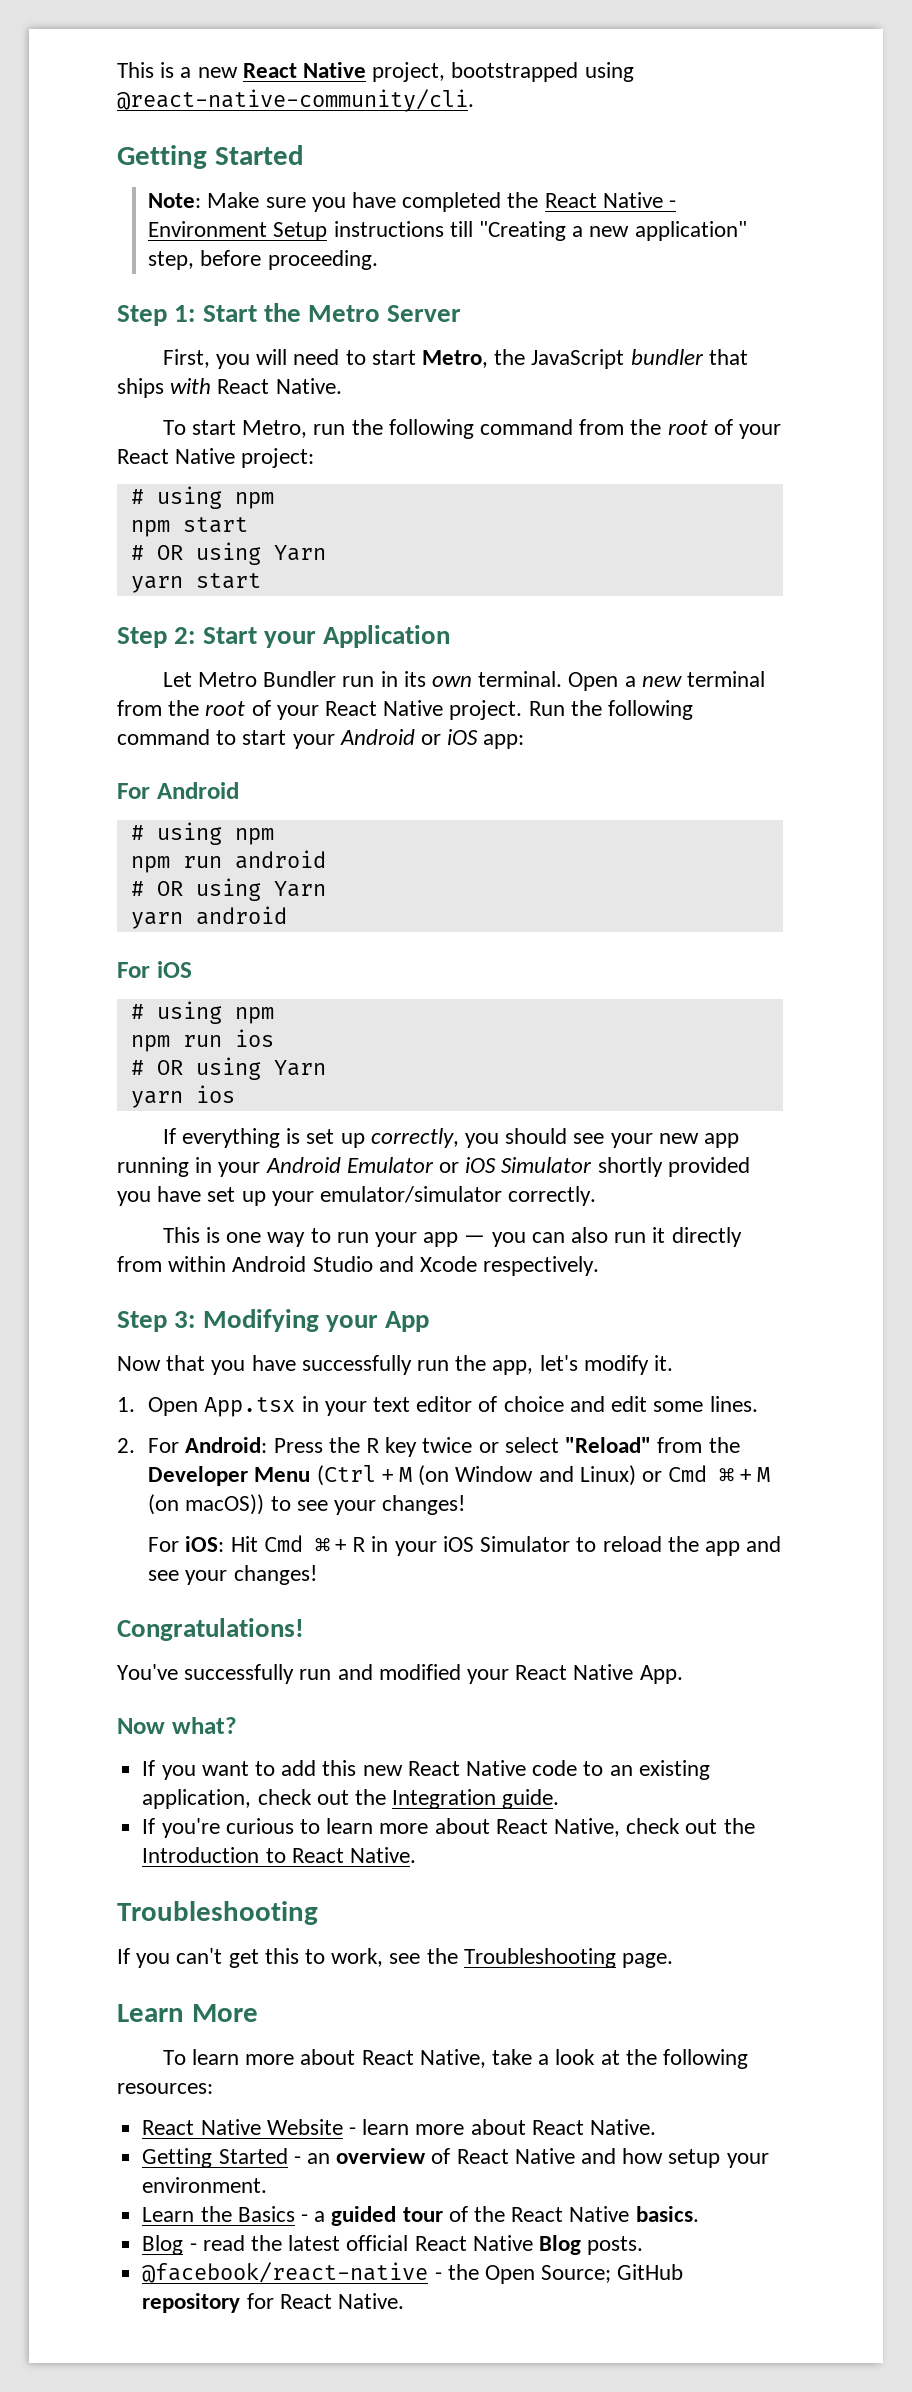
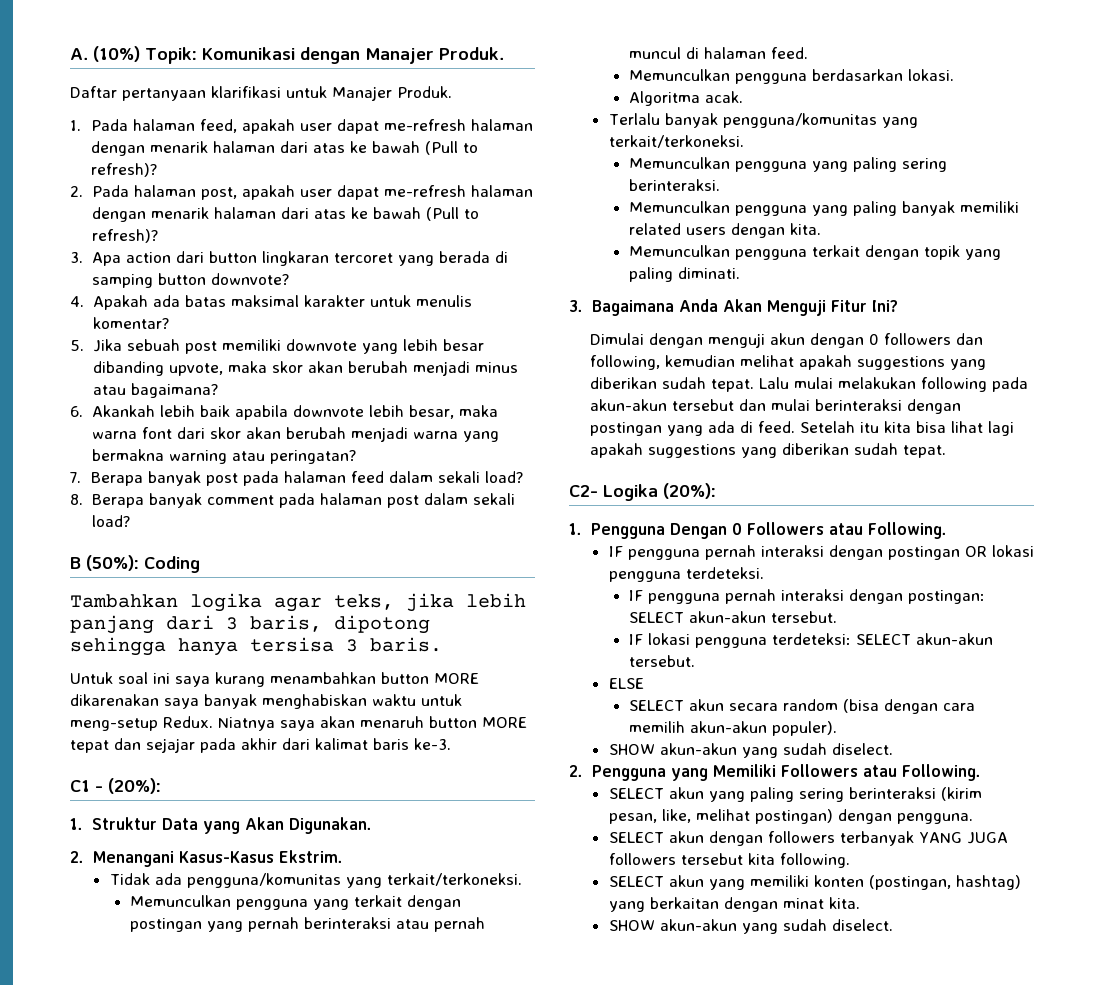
- This is a new React Native project, bootstrapped using @react-native-community/cli.
- Getting Started
- Note: Make sure you have completed the React Native - Environment Setup instructions till "Creating a new application" step, before proceeding.
- Step 1: Start the Metro Server
- First, you will need to start Metro, the JavaScript bundler that ships with React Native.
- To start Metro, run the following command from the root of your React Native project:
- # using npm
- npm start
- # OR using Yarn
- yarn start
- Step 2: Start your Application
- Let Metro Bundler run in its own terminal. Open a new terminal from the root of your React Native project. Run the following command to start your Android or iOS app:
- For Android
- # using npm
- npm run android
- # OR using Yarn
- yarn android
- For iOS
- # using npm
- npm run ios
- # OR using Yarn
- yarn ios
- If everything is set up correctly, you should see your new app running in your Android Emulator or iOS Simulator shortly provided you have set up your emulator/simulator correctly.
- This is one way to run your app — you can also run it directly from within Android Studio and Xcode respectively.
- Step 3: Modifying your App
- Now that you have successfully run the app, let's modify it.
- 1. Open App.tsx in your text editor of choice and edit some lines.
- 2. For Android: Press the R key twice or select "Reload" from the Developer Menu (Ctrl + M (on Window and Linux) or Cmd ⌘ + M (on macOS)) to see your changes!
- For iOS: Hit Cmd ⌘ + R in your iOS Simulator to reload the app and see your changes!
- Congratulations!
- You've successfully run and modified your React Native App.
- Now what?
- If you want to add this new React Native code to an existing application, check out the Integration guide.
- If you're curious to learn more about React Native, check out the Introduction to React Native.
- Troubleshooting
- If you can't get this to work, see the Troubleshooting page.
- Learn More
- To learn more about React Native, take a look at the following resources:
- React Native Website - learn more about React Native.
- Getting Started - an overview of React Native and how setup your environment.
- Learn the Basics - a guided tour of the React Native basics.
- Blog - read the latest official React Native Blog posts.
- @facebook/react-native - the Open Source; GitHub repository for React Native.
+ A. (10%) Topik: Komunikasi dengan Manajer Produk.
+ Daftar pertanyaan klarifikasi untuk Manajer Produk.
+ 1. Pada halaman feed, apakah user dapat me-refresh halaman dengan menarik halaman dari atas ke bawah (Pull to refresh)?
+ 2. Pada halaman post, apakah user dapat me-refresh halaman dengan menarik halaman dari atas ke bawah (Pull to refresh)?
+ 3. Apa action dari button lingkaran tercoret yang berada di samping button downvote?
+ 4. Apakah ada batas maksimal karakter untuk menulis komentar?
+ 5. Jika sebuah post memiliki downvote yang lebih besar dibanding upvote, maka skor akan berubah menjadi minus atau bagaimana?
+ 6. Akankah lebih baik apabila downvote lebih besar, maka warna font dari skor akan berubah menjadi warna yang bermakna warning atau peringatan?
+ 7. Berapa banyak post pada halaman feed dalam sekali load?
+ 8. Berapa banyak comment pada halaman post dalam sekali load?
+ B (50%): Coding
+ Tambahkan logika agar teks, jika lebih panjang dari 3 baris, dipotong sehingga hanya tersisa 3 baris.
+ Untuk soal ini saya kurang menambahkan button MORE dikarenakan saya banyak menghabiskan waktu untuk meng-setup Redux. Niatnya saya akan menaruh button MORE tepat dan sejajar pada akhir dari kalimat baris ke-3.
+ C1 - (20%):
+ 1. Struktur Data yang Akan Digunakan.
+ 2. Menangani Kasus-Kasus Ekstrim.
+ Tidak ada pengguna/komunitas yang terkait/terkoneksi.
+ Memunculkan pengguna yang terkait dengan postingan yang pernah berinteraksi atau pernah muncul di halaman feed.
+ Memunculkan pengguna berdasarkan lokasi.
+ Algoritma acak.
+ Terlalu banyak pengguna/komunitas yang terkait/terkoneksi.
+ Memunculkan pengguna yang paling sering berinteraksi.
+ Memunculkan pengguna yang paling banyak memiliki related users dengan kita.
+ Memunculkan pengguna terkait dengan topik yang paling diminati.
+ 3. Bagaimana Anda Akan Menguji Fitur Ini?
+ Dimulai dengan menguji akun dengan 0 followers dan following, kemudian melihat apakah suggestions yang diberikan sudah tepat. Lalu mulai melakukan following pada akun-akun tersebut dan mulai berinteraksi dengan postingan yang ada di feed. Setelah itu kita bisa lihat lagi apakah suggestions yang diberikan sudah tepat.
+ C2- Logika (20%):
+ 1. Pengguna Dengan 0 Followers atau Following.
+ IF pengguna pernah interaksi dengan postingan OR lokasi pengguna terdeteksi.
+ IF pengguna pernah interaksi dengan postingan: SELECT akun-akun tersebut.
+ IF lokasi pengguna terdeteksi: SELECT akun-akun tersebut.
+ ELSE
+ SELECT akun secara random (bisa dengan cara memilih akun-akun populer).
+ SHOW akun-akun yang sudah diselect.
+ 2. Pengguna yang Memiliki Followers atau Following.
+ SELECT akun yang paling sering berinteraksi (kirim pesan, like, melihat postingan) dengan pengguna.
+ SELECT akun dengan followers terbanyak YANG JUGA followers tersebut kita following.
+ SELECT akun yang memiliki konten (postingan, hashtag) yang berkaitan dengan minat kita.
+ SHOW akun-akun yang sudah diselect.

